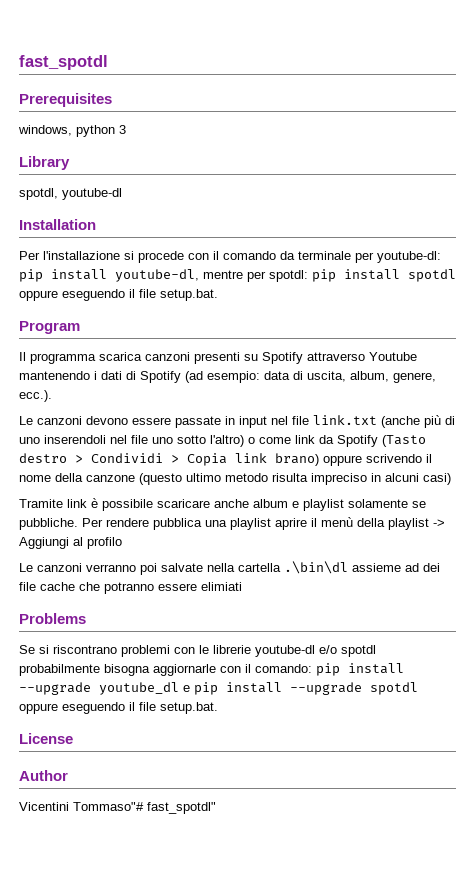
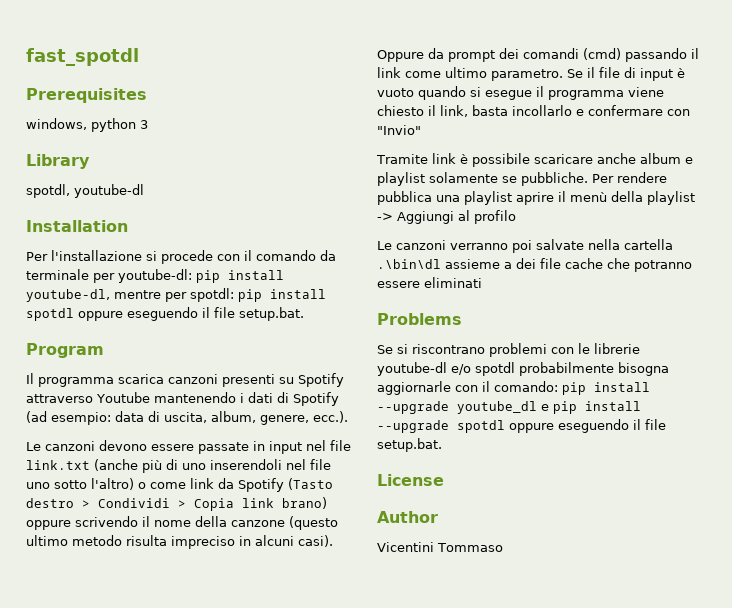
- Le canzoni devono essere passate in input nel file link.txt (anche più di uno inserendoli nel file uno sotto l'altro) o come link da Spotify (Tasto destro > Condividi > Copia link brano) oppure scrivendo il nome della canzone (questo ultimo metodo risulta impreciso in alcuni casi)
+ Le canzoni devono essere passate in input nel file link.txt (anche più di uno inserendoli nel file uno sotto l'altro) o come link da Spotify (Tasto destro > Condividi > Copia link brano) oppure scrivendo il nome della canzone (questo ultimo metodo risulta impreciso in alcuni casi). Oppure da prompt dei comandi (cmd) passando il link come ultimo parametro. Se il file di input è vuoto quando si esegue il programma viene chiesto il link, basta incollarlo e confermare con "Invio"
- Le canzoni verranno poi salvate nella cartella .\bin\dl assieme ad dei file cache che potranno essere elimiati
+ Le canzoni verranno poi salvate nella cartella .\bin\dl assieme a dei file cache che potranno essere eliminati
- Vicentini Tommaso"# fast_spotdl"
+ Vicentini Tommaso

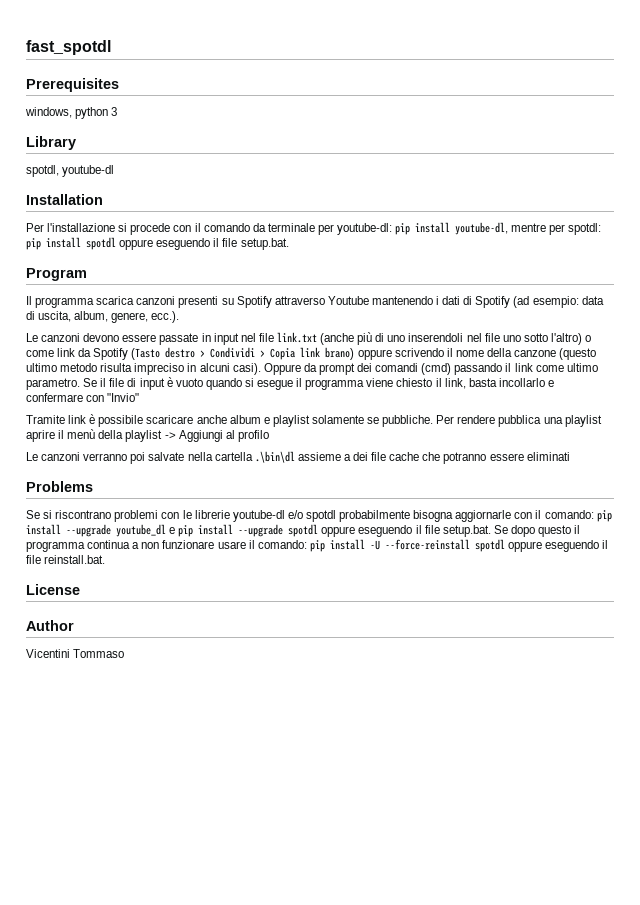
- Se si riscontrano problemi con le librerie youtube-dl e/o spotdl probabilmente bisogna aggiornarle con il comando: pip install --upgrade youtube_dl e pip install --upgrade spotdl oppure eseguendo il file setup.bat.
+ Se si riscontrano problemi con le librerie youtube-dl e/o spotdl probabilmente bisogna aggiornarle con il comando: pip install --upgrade youtube_dl e pip install --upgrade spotdl oppure eseguendo il file setup.bat. Se dopo questo il programma continua a non funzionare usare il comando: pip install -U --force-reinstall spotdl oppure eseguendo il file reinstall.bat.

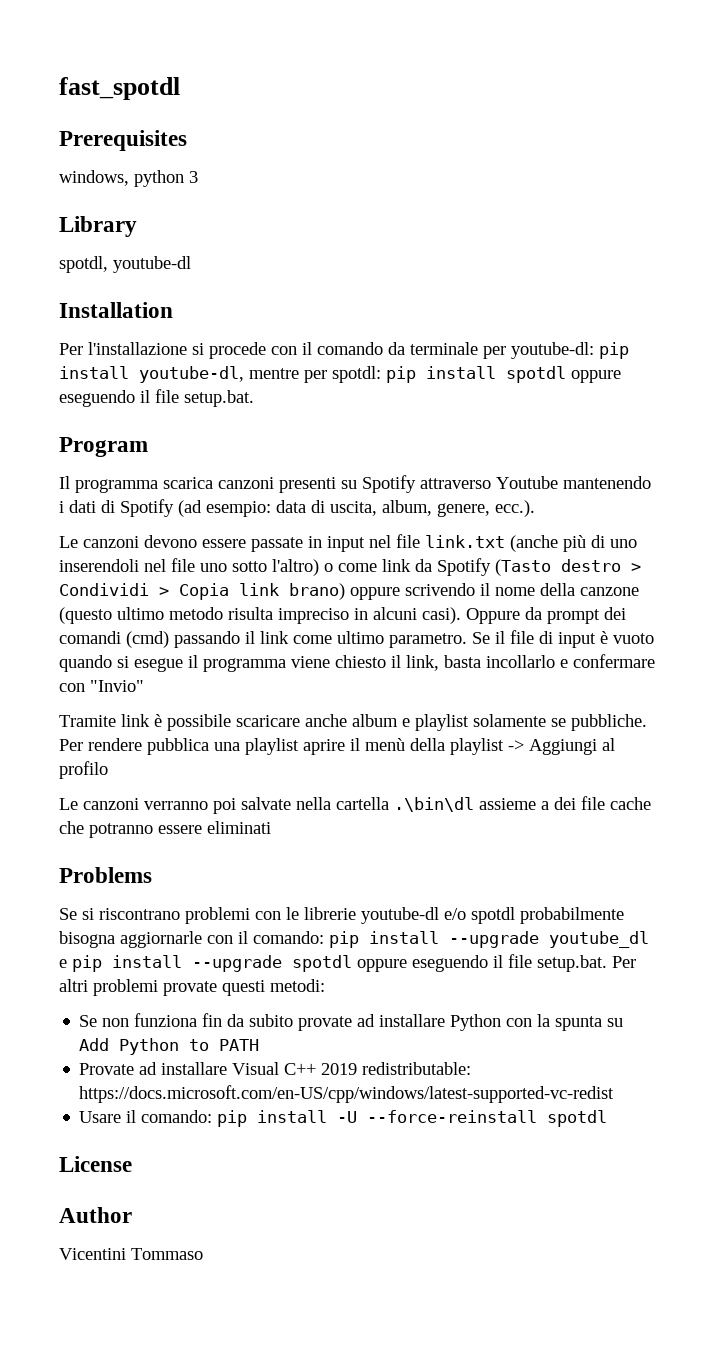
- Se si riscontrano problemi con le librerie youtube-dl e/o spotdl probabilmente bisogna aggiornarle con il comando: pip install --upgrade youtube_dl e pip install --upgrade spotdl oppure eseguendo il file setup.bat. Se dopo questo il programma continua a non funzionare usare il comando: pip install -U --force-reinstall spotdl oppure eseguendo il file reinstall.bat.
+ Se si riscontrano problemi con le librerie youtube-dl e/o spotdl probabilmente bisogna aggiornarle con il comando: pip install --upgrade youtube_dl e pip install --upgrade spotdl oppure eseguendo il file setup.bat. Per altri problemi provate questi metodi:
+ Se non funziona fin da subito provate ad installare Python con la spunta su Add Python to PATH
+ Provate ad installare Visual C++ 2019 redistributable: https://docs.microsoft.com/en-US/cpp/windows/latest-supported-vc-redist
+ Usare il comando: pip install -U --force-reinstall spotdl

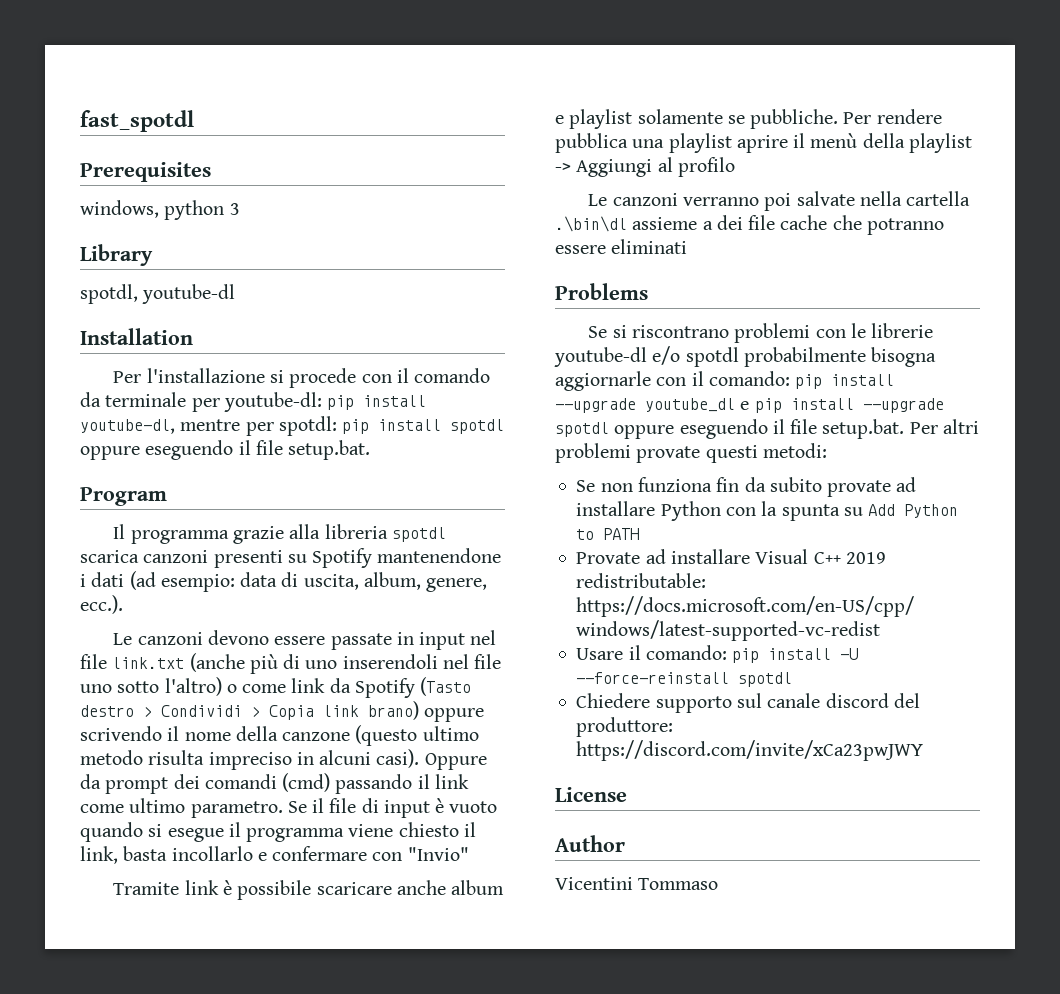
- Il programma scarica canzoni presenti su Spotify attraverso Youtube mantenendo i dati di Spotify (ad esempio: data di uscita, album, genere, ecc.).
+ Il programma grazie alla libreria spotdl scarica canzoni presenti su Spotify mantenendone i dati (ad esempio: data di uscita, album, genere, ecc.).
+ Chiedere supporto sul canale discord del produttore: https://discord.com/invite/xCa23pwJWY

